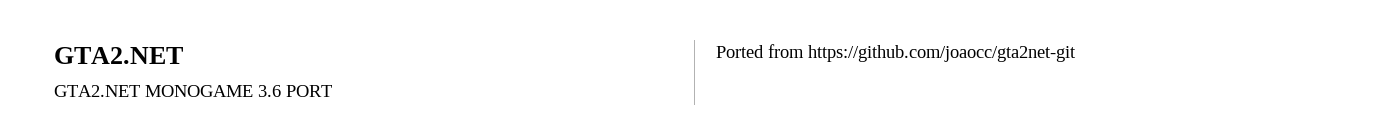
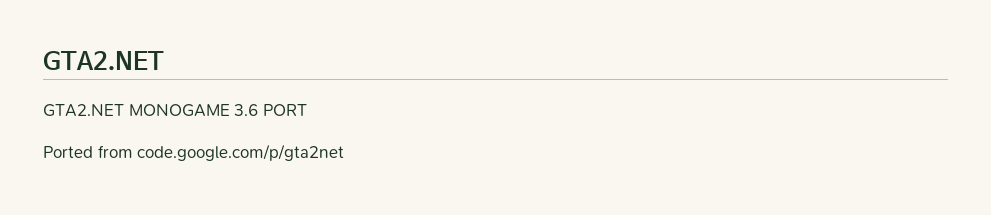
- Ported from https://github.com/joaocc/gta2net-git
+ Ported from code.google.com/p/gta2net

